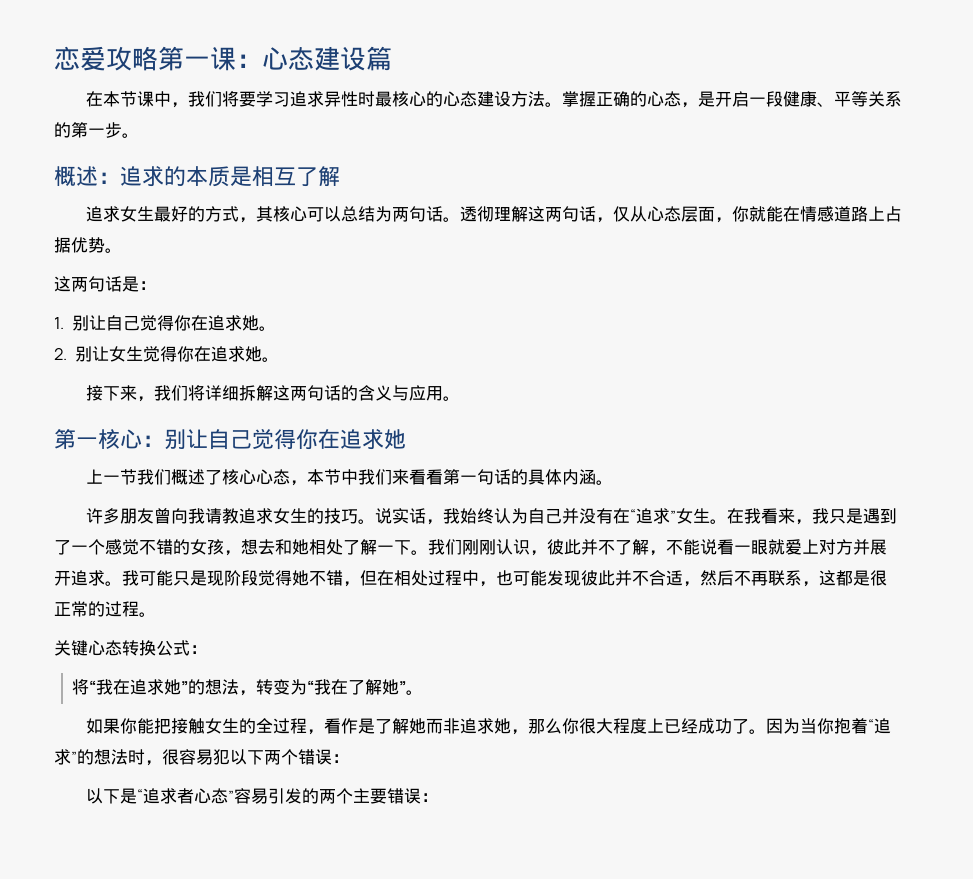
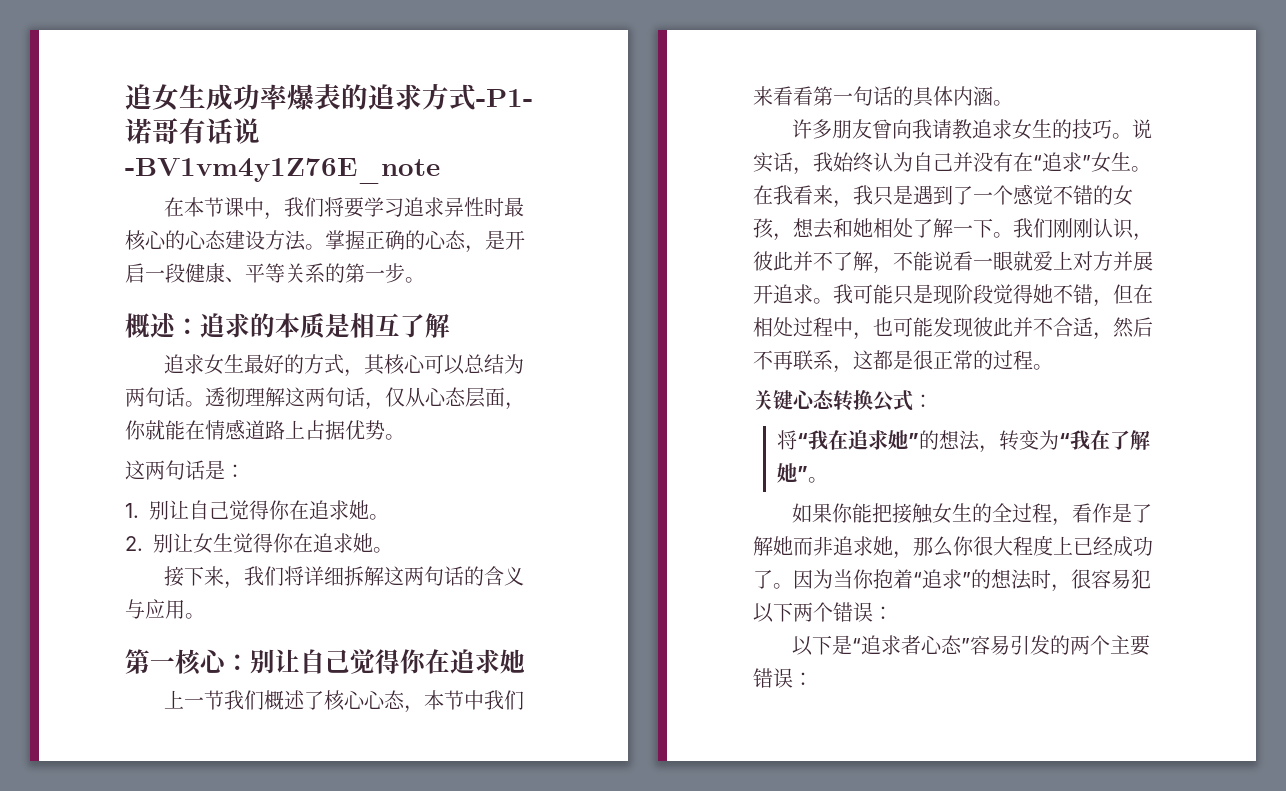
- 恋爱攻略第一课：心态建设篇
+ 追女生成功率爆表的追求方式-P1-诺哥有话说-BV1vm4y1Z76E_note

